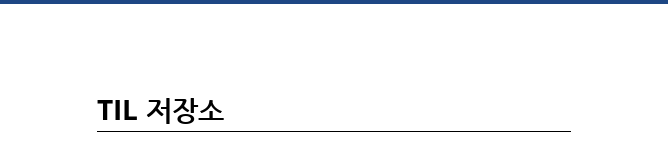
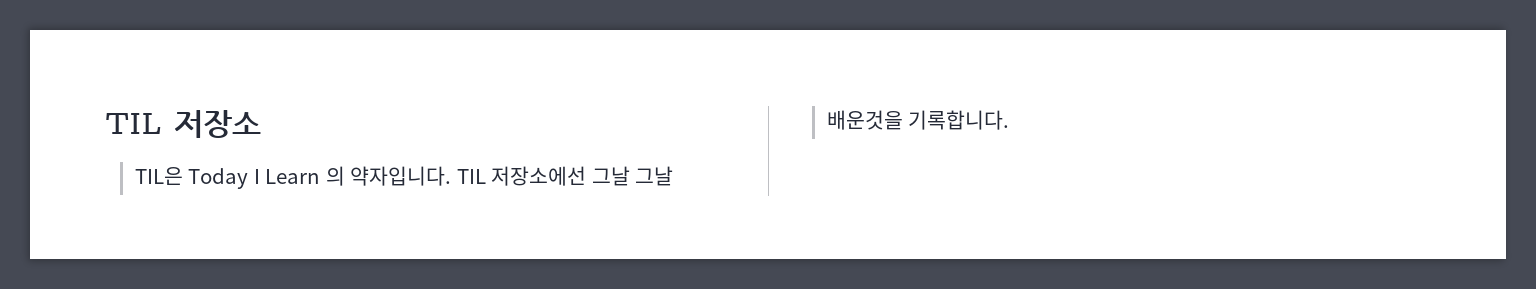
+ TIL은 Today I Learn 의 약자입니다. TIL 저장소에선 그날 그날 배운것을 기록합니다.

